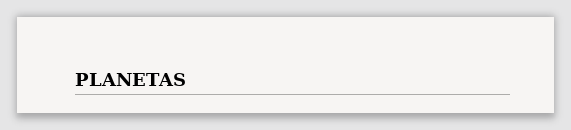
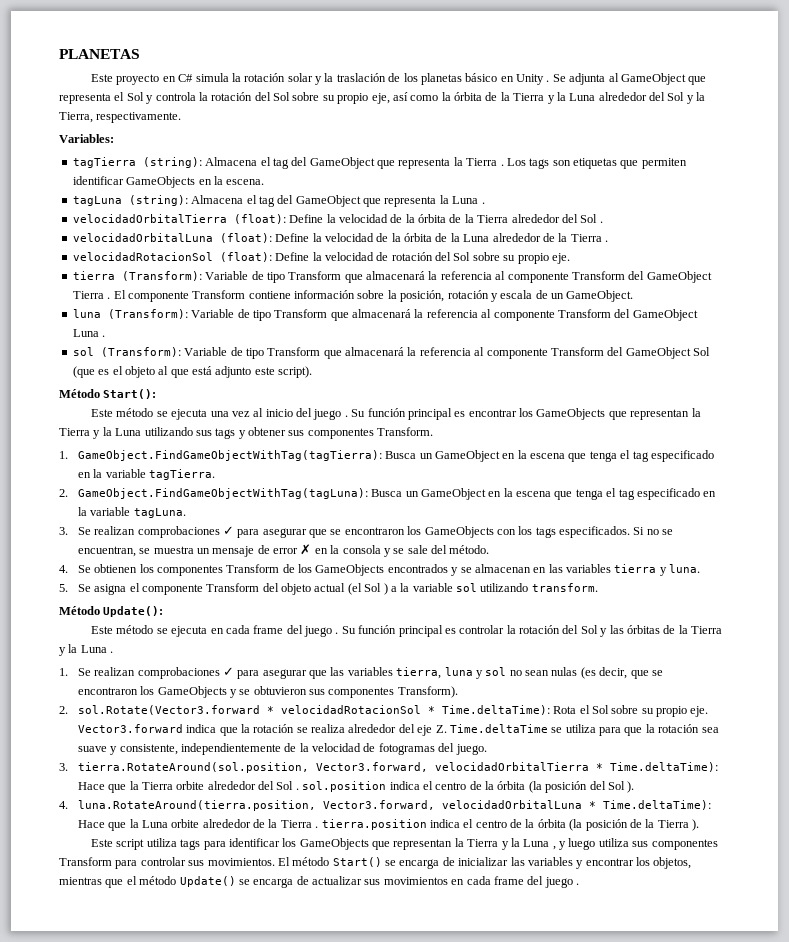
+ Este proyecto en C# simula la rotación solar y la traslación de los planetas básico en Unity . Se adjunta al GameObject que representa el Sol y controla la rotación del Sol sobre su propio eje, así como la órbita de la Tierra y la Luna alrededor del Sol y la Tierra, respectivamente.
+ Variables:
+ tagTierra (string): Almacena el tag del GameObject que representa la Tierra . Los tags son etiquetas que permiten identificar GameObjects en la escena.
+ tagLuna (string): Almacena el tag del GameObject que representa la Luna .
+ velocidadOrbitalTierra (float): Define la velocidad de la órbita de la Tierra alrededor del Sol .
+ velocidadOrbitalLuna (float): Define la velocidad de la órbita de la Luna alrededor de la Tierra .
+ velocidadRotacionSol (float): Define la velocidad de rotación del Sol sobre su propio eje.
+ tierra (Transform): Variable de tipo Transform que almacenará la referencia al componente Transform del GameObject Tierra . El componente Transform contiene información sobre la posición, rotación y escala de un GameObject.
+ luna (Transform): Variable de tipo Transform que almacenará la referencia al componente Transform del GameObject Luna .
+ sol (Transform): Variable de tipo Transform que almacenará la referencia al componente Transform del GameObject Sol (que es el objeto al que está adjunto este script).
+ Método Start():
+ Este método se ejecuta una vez al inicio del juego . Su función principal es encontrar los GameObjects que representan la Tierra y la Luna utilizando sus tags y obtener sus componentes Transform.
+ 1. GameObject.FindGameObjectWithTag(tagTierra): Busca un GameObject en la escena que tenga el tag especificado en la variable tagTierra.
+ 2. GameObject.FindGameObjectWithTag(tagLuna): Busca un GameObject en la escena que tenga el tag especificado en la variable tagLuna.
+ 3. Se realizan comprobaciones ✓ para asegurar que se encontraron los GameObjects con los tags especificados. Si no se encuentran, se muestra un mensaje de error ✗ en la consola y se sale del método.
+ 4. Se obtienen los componentes Transform de los GameObjects encontrados y se almacenan en las variables tierra y luna.
+ 5. Se asigna el componente Transform del objeto actual (el Sol ) a la variable sol utilizando transform.
+ Método Update():
+ Este método se ejecuta en cada frame del juego . Su función principal es controlar la rotación del Sol y las órbitas de la Tierra y la Luna .
+ 1. Se realizan comprobaciones ✓ para asegurar que las variables tierra, luna y sol no sean nulas (es decir, que se encontraron los GameObjects y se obtuvieron sus componentes Transform).
+ 2. sol.Rotate(Vector3.forward * velocidadRotacionSol * Time.deltaTime): Rota el Sol sobre su propio eje. Vector3.forward indica que la rotación se realiza alrededor del eje Z. Time.deltaTime se utiliza para que la rotación sea suave y consistente, independientemente de la velocidad de fotogramas del juego.
+ 3. tierra.RotateAround(sol.position, Vector3.forward, velocidadOrbitalTierra * Time.deltaTime): Hace que la Tierra orbite alrededor del Sol . sol.position indica el centro de la órbita (la posición del Sol ).
+ 4. luna.RotateAround(tierra.position, Vector3.forward, velocidadOrbitalLuna * Time.deltaTime): Hace que la Luna orbite alrededor de la Tierra . tierra.position indica el centro de la órbita (la posición de la Tierra ).
+ Este script utiliza tags para identificar los GameObjects que representan la Tierra y la Luna , y luego utiliza sus componentes Transform para controlar sus movimientos. El método Start() se encarga de inicializar las variables y encontrar los objetos, mientras que el método Update() se encarga de actualizar sus movimientos en cada frame del juego .

